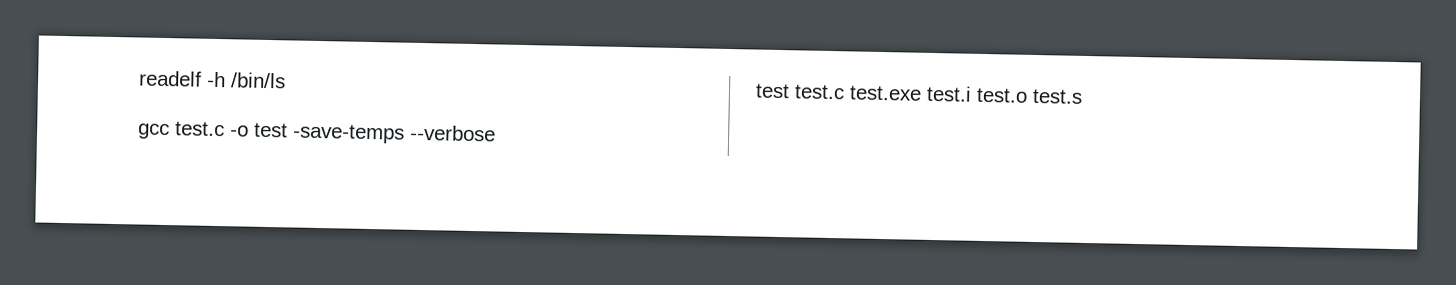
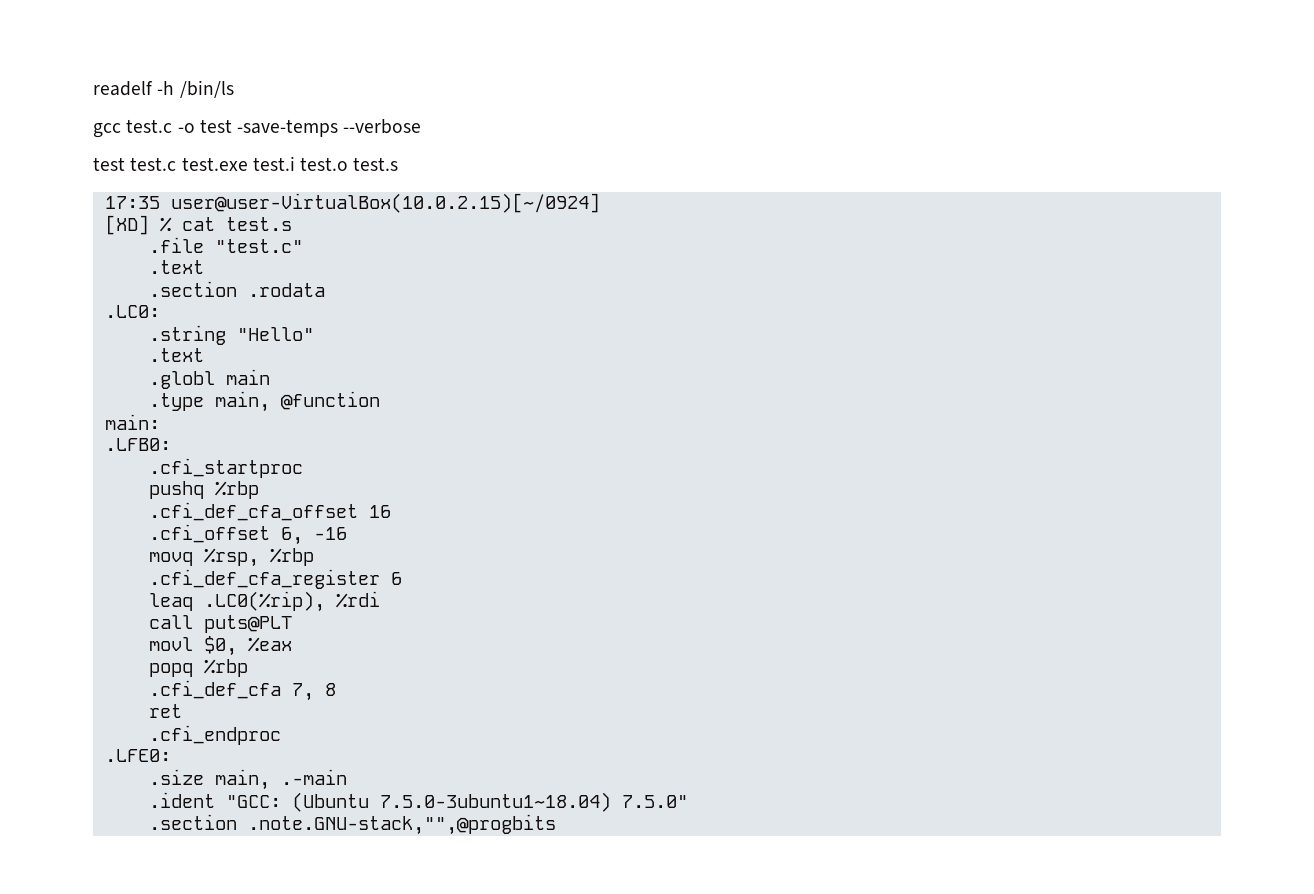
+ 17:35 user@user-VirtualBox(10.0.2.15)[~/0924]
+ [XD] % cat test.s
+ .file "test.c"
+ .text
+ .section .rodata
+ .LC0:
+ .string "Hello"
+ .text
+ .globl main
+ .type main, @function
+ main:
+ .LFB0:
+ .cfi_startproc
+ pushq %rbp
+ .cfi_def_cfa_offset 16
+ .cfi_offset 6, -16
+ movq %rsp, %rbp
+ .cfi_def_cfa_register 6
+ leaq .LC0(%rip), %rdi
+ call puts@PLT
+ movl $0, %eax
+ popq %rbp
+ .cfi_def_cfa 7, 8
+ ret
+ .cfi_endproc
+ .LFE0:
+ .size main, .-main
+ .ident "GCC: (Ubuntu 7.5.0-3ubuntu1~18.04) 7.5.0"
+ .section .note.GNU-stack,"",@progbits

